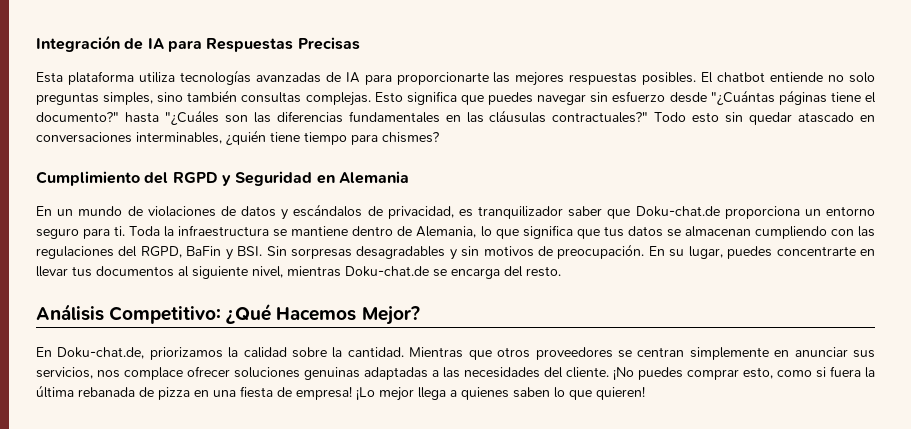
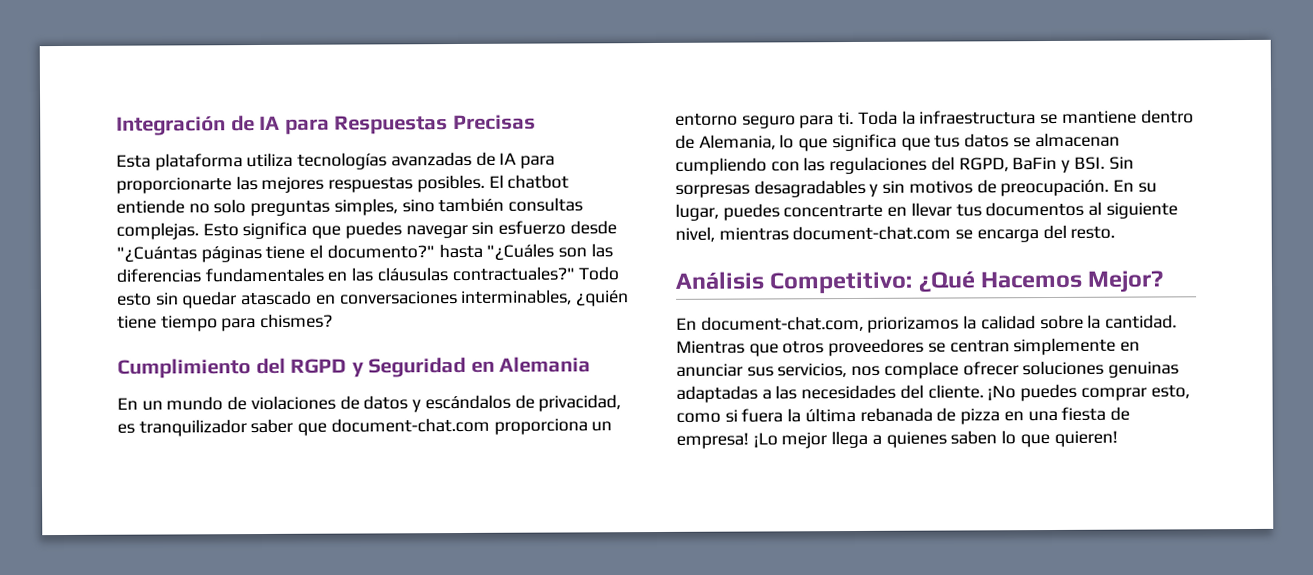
- En un mundo de violaciones de datos y escándalos de privacidad, es tranquilizador saber que Doku-chat.de proporciona un entorno seguro para ti.
+ En un mundo de violaciones de datos y escándalos de privacidad, es tranquilizador saber que document-chat.com proporciona un entorno seguro para ti.
- En su lugar, puedes concentrarte en llevar tus documentos al siguiente nivel, mientras Doku-chat.de se encarga del resto.
+ En su lugar, puedes concentrarte en llevar tus documentos al siguiente nivel, mientras document-chat.com se encarga del resto.
- En Doku-chat.de, priorizamos la calidad sobre la cantidad.
+ En document-chat.com, priorizamos la calidad sobre la cantidad.

